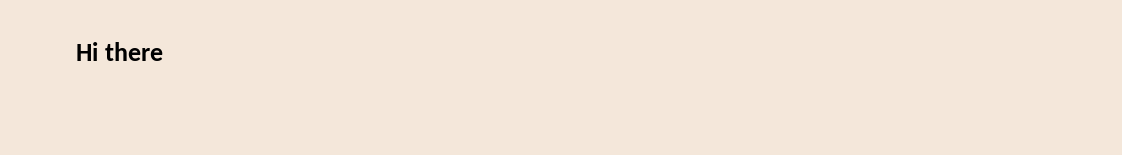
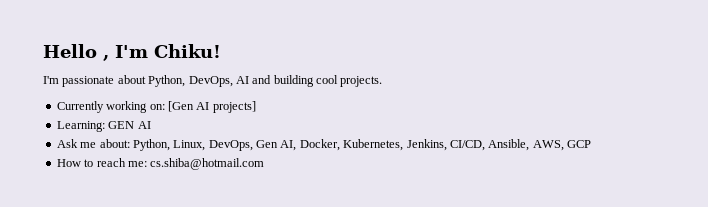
- Hi there
+ Hello , I'm Chiku!
+ I'm passionate about Python, DevOps, AI and building cool projects.
+ Currently working on: [Gen AI projects]
+ Learning: GEN AI
+ Ask me about: Python, Linux, DevOps, Gen AI, Docker, Kubernetes, Jenkins, CI/CD, Ansible, AWS, GCP
+ How to reach me: cs.shiba@hotmail.com

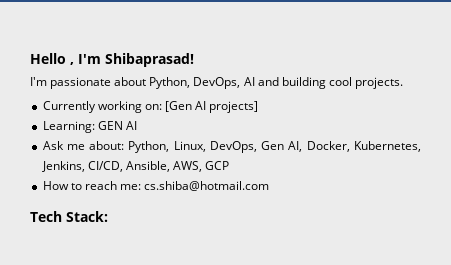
- Hello , I'm Chiku!
+ Hello , I'm Shibaprasad!
+ Tech Stack:

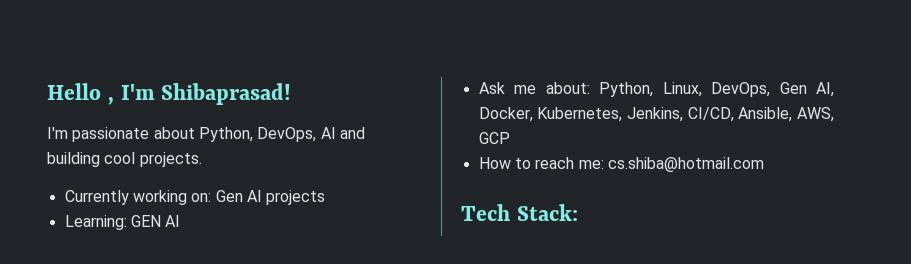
- Currently working on: [Gen AI projects]
+ Currently working on: Gen AI projects

